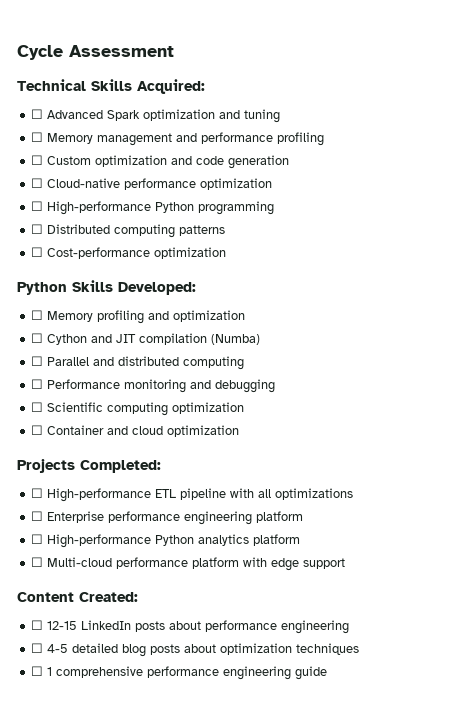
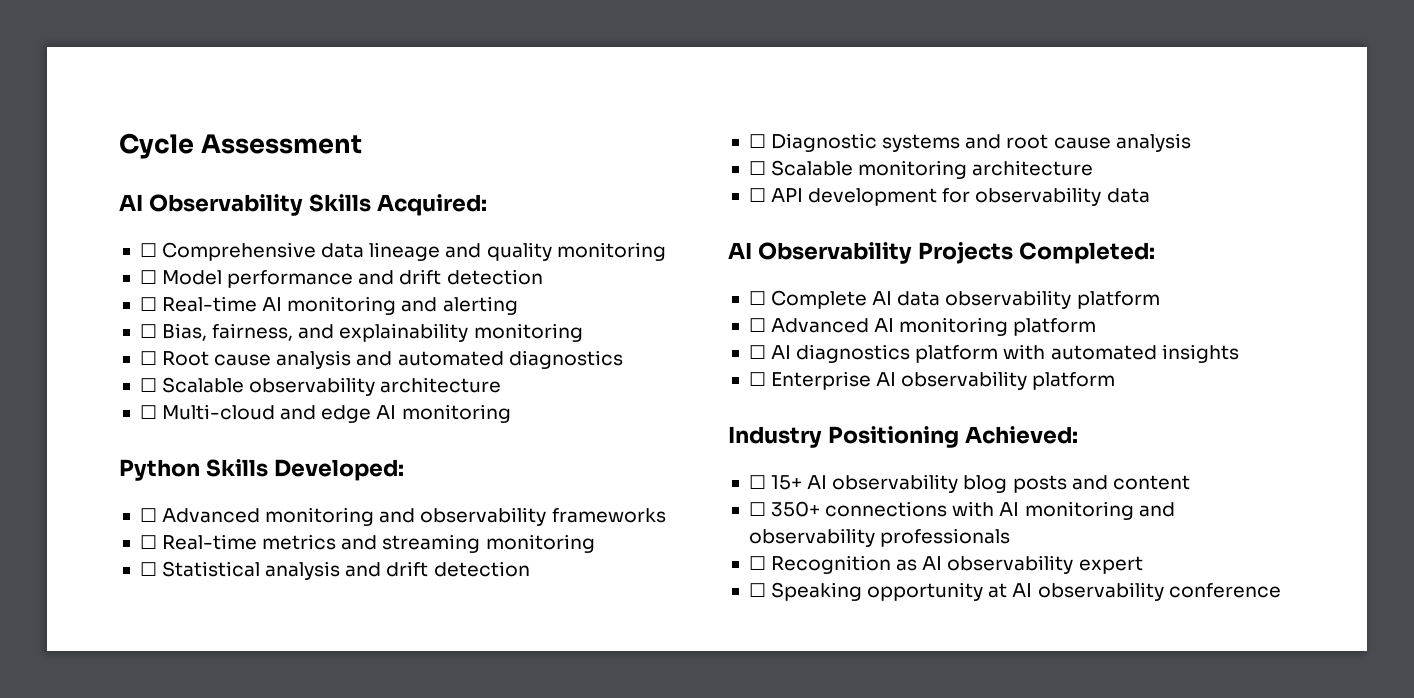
- Technical Skills Acquired:
+ AI Observability Skills Acquired:
- ☐ Advanced Spark optimization and tuning
- ☐ Memory management and performance profiling
- ☐ Custom optimization and code generation
- ☐ Cloud-native performance optimization
- ☐ High-performance Python programming
- ☐ Distributed computing patterns
- ☐ Cost-performance optimization
+ ☐ Comprehensive data lineage and quality monitoring
+ ☐ Model performance and drift detection
+ ☐ Real-time AI monitoring and alerting
+ ☐ Bias, fairness, and explainability monitoring
+ ☐ Root cause analysis and automated diagnostics
+ ☐ Scalable observability architecture
+ ☐ Multi-cloud and edge AI monitoring
  Python Skills Developed:
- ☐ Memory profiling and optimization
- ☐ Cython and JIT compilation (Numba)
- ☐ Parallel and distributed computing
- ☐ Performance monitoring and debugging
- ☐ Scientific computing optimization
- ☐ Container and cloud optimization
- Projects Completed:
- ☐ High-performance ETL pipeline with all optimizations
+ ☐ Advanced monitoring and observability frameworks
+ ☐ Real-time metrics and streaming monitoring
+ ☐ Statistical analysis and drift detection
+ ☐ Diagnostic systems and root cause analysis
+ ☐ Scalable monitoring architecture
+ ☐ API development for observability data
+ AI Observability Projects Completed:
+ ☐ Complete AI data observability platform
+ ☐ Advanced AI monitoring platform
+ ☐ AI diagnostics platform with automated insights
- ☐ Enterprise performance engineering platform
- ☐ High-performance Python analytics platform
- ☐ Multi-cloud performance platform with edge support
- Content Created:
- ☐ 12-15 LinkedIn posts about performance engineering
- ☐ 4-5 detailed blog posts about optimization techniques
- ☐ 1 comprehensive performance engineering guide
+ ☐ Enterprise AI observability platform
+ Industry Positioning Achieved:
+ ☐ 15+ AI observability blog posts and content
+ ☐ 350+ connections with AI monitoring and observability professionals
+ ☐ Recognition as AI observability expert
+ ☐ Speaking opportunity at AI observability conference

